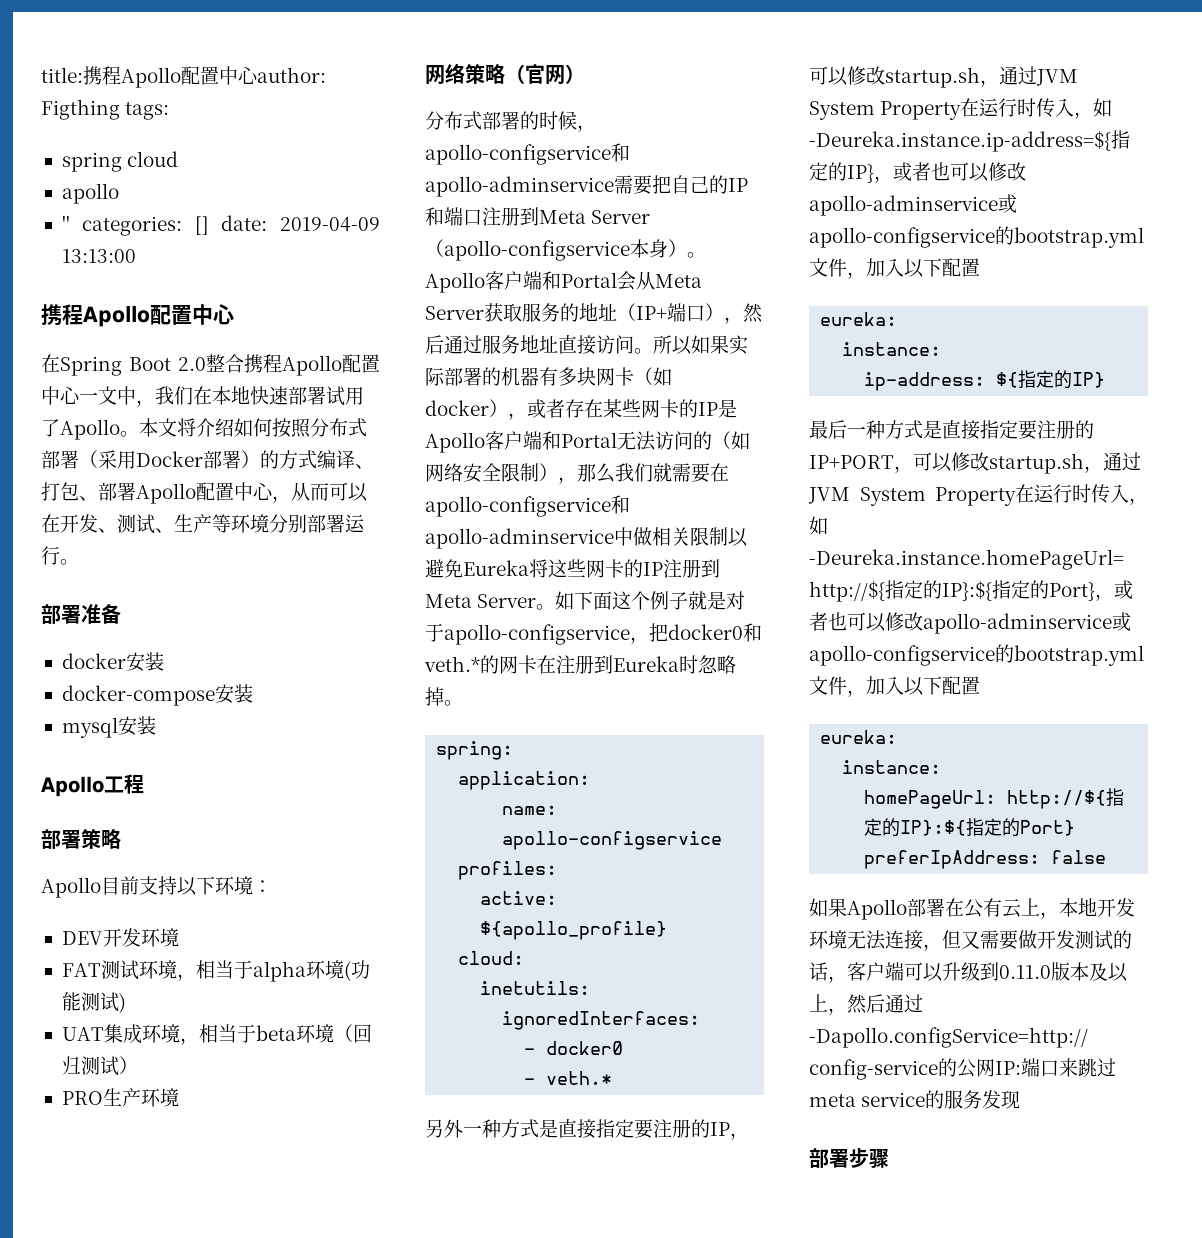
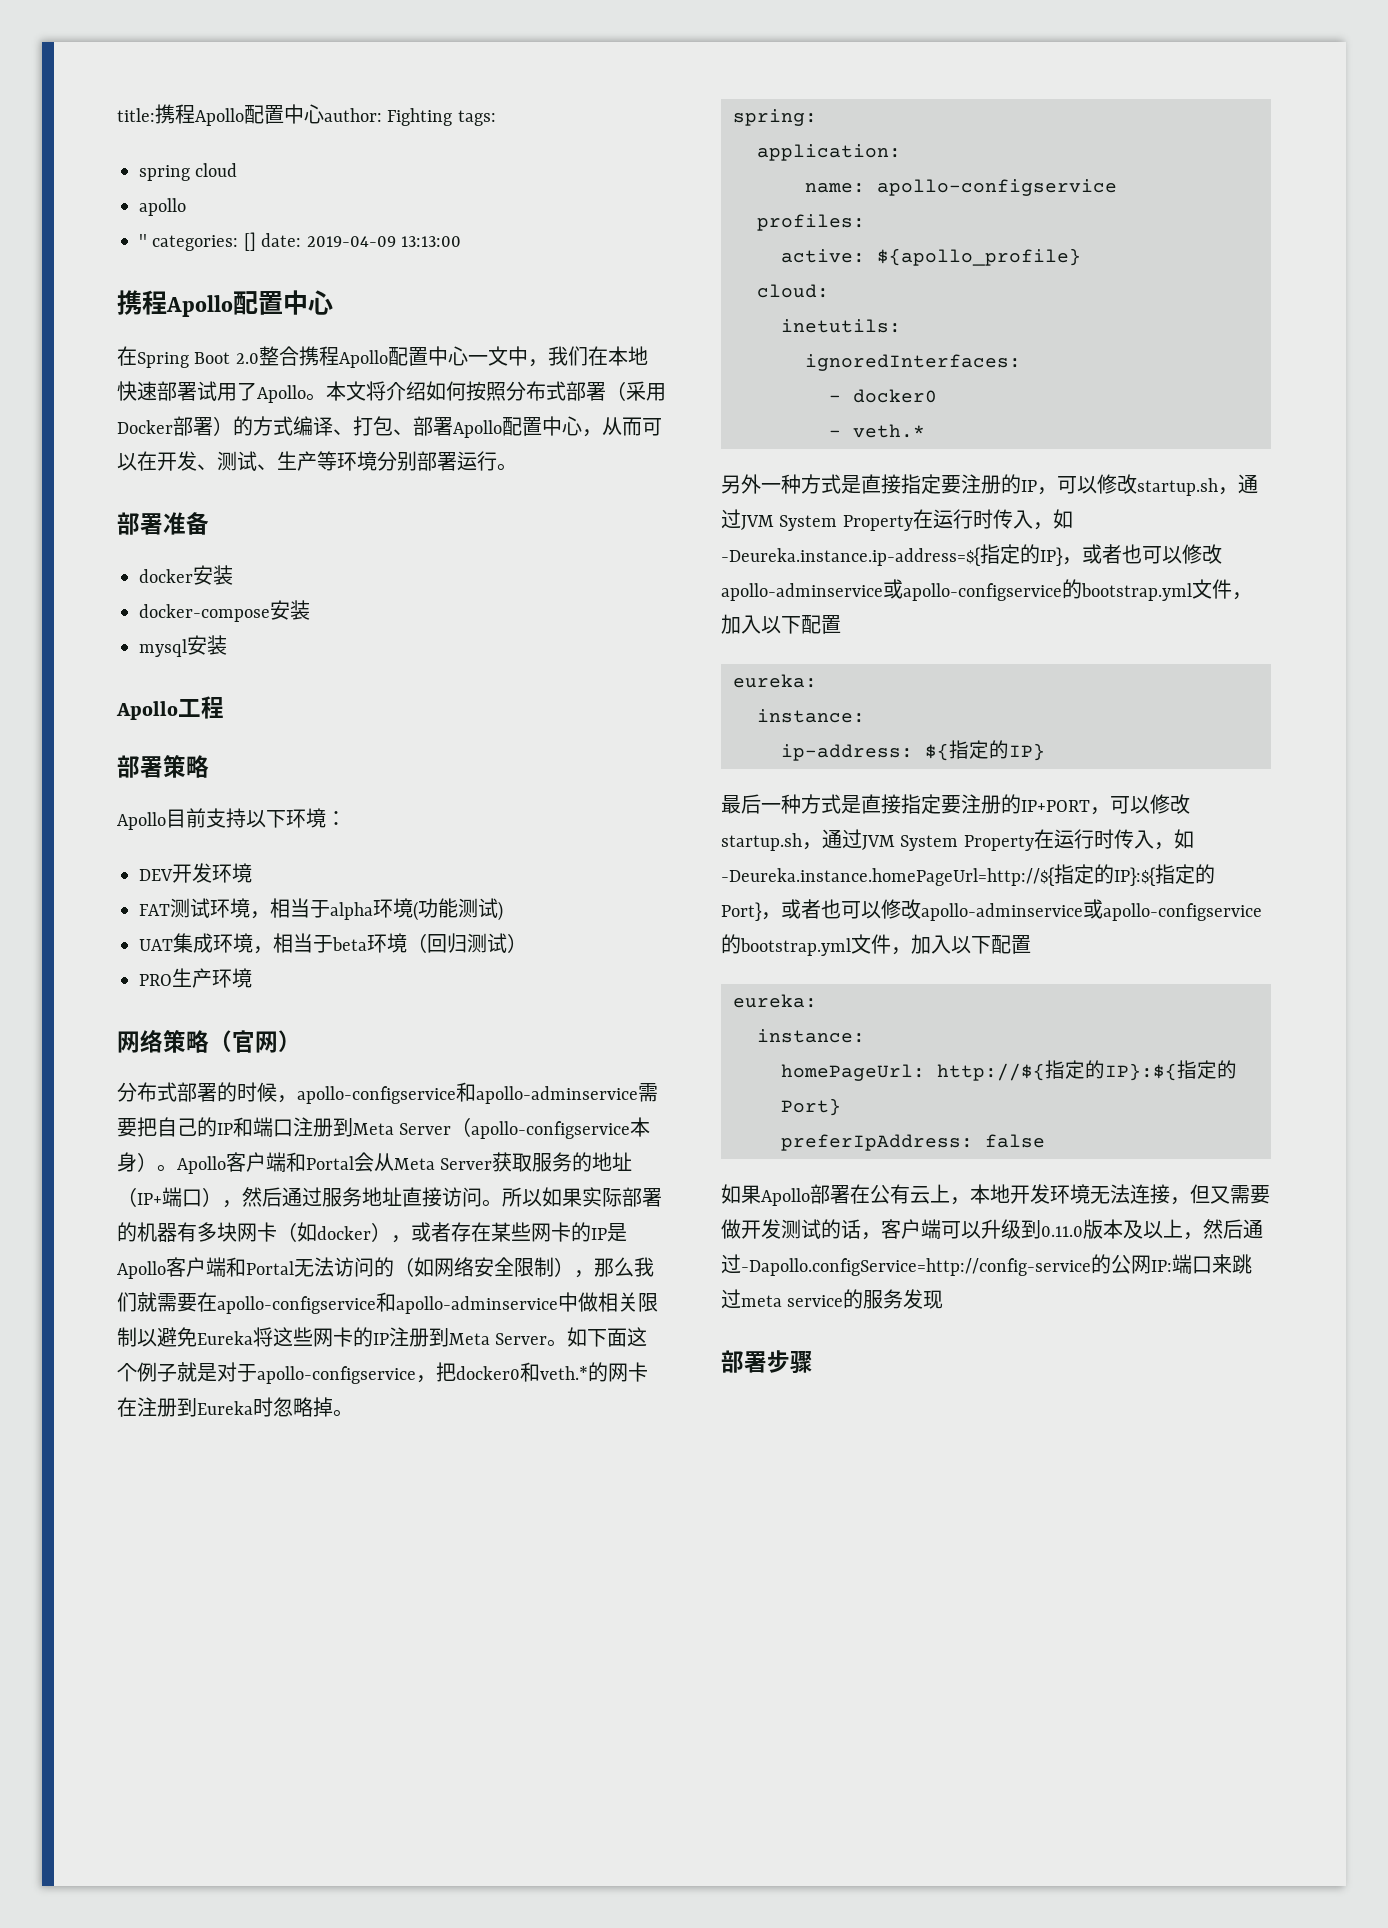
- title:携程Apollo配置中心author: Figthing tags:
+ title:携程Apollo配置中心author: Fighting tags:

